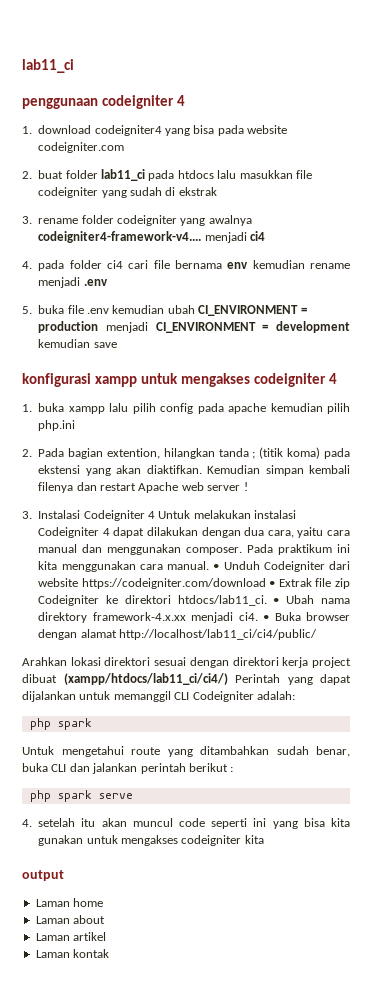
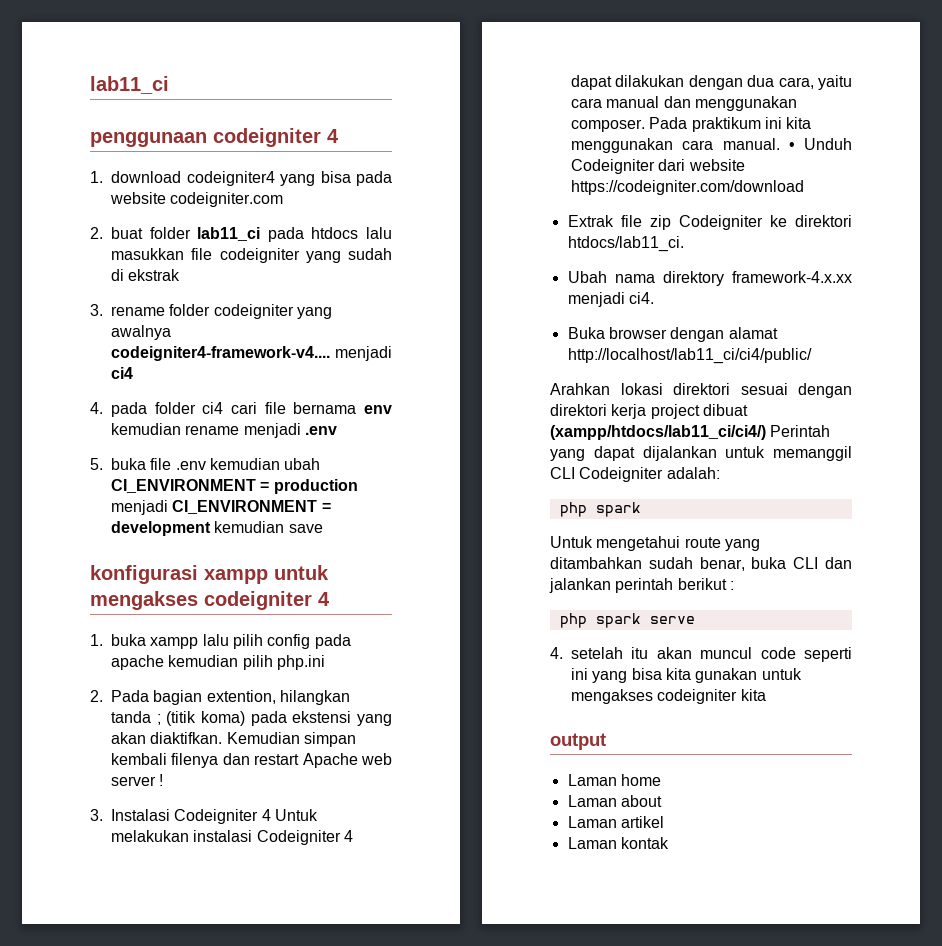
- • Unduh Codeigniter dari website https://codeigniter.com/download • Extrak file zip Codeigniter ke direktori htdocs/lab11_ci. • Ubah nama direktory framework-4.x.xx menjadi ci4. • Buka browser dengan alamat http://localhost/lab11_ci/ci4/public/
+ • Unduh Codeigniter dari website https://codeigniter.com/download
+ Extrak file zip Codeigniter ke direktori htdocs/lab11_ci.
+ Ubah nama direktory framework-4.x.xx menjadi ci4.
+ Buka browser dengan alamat http://localhost/lab11_ci/ci4/public/

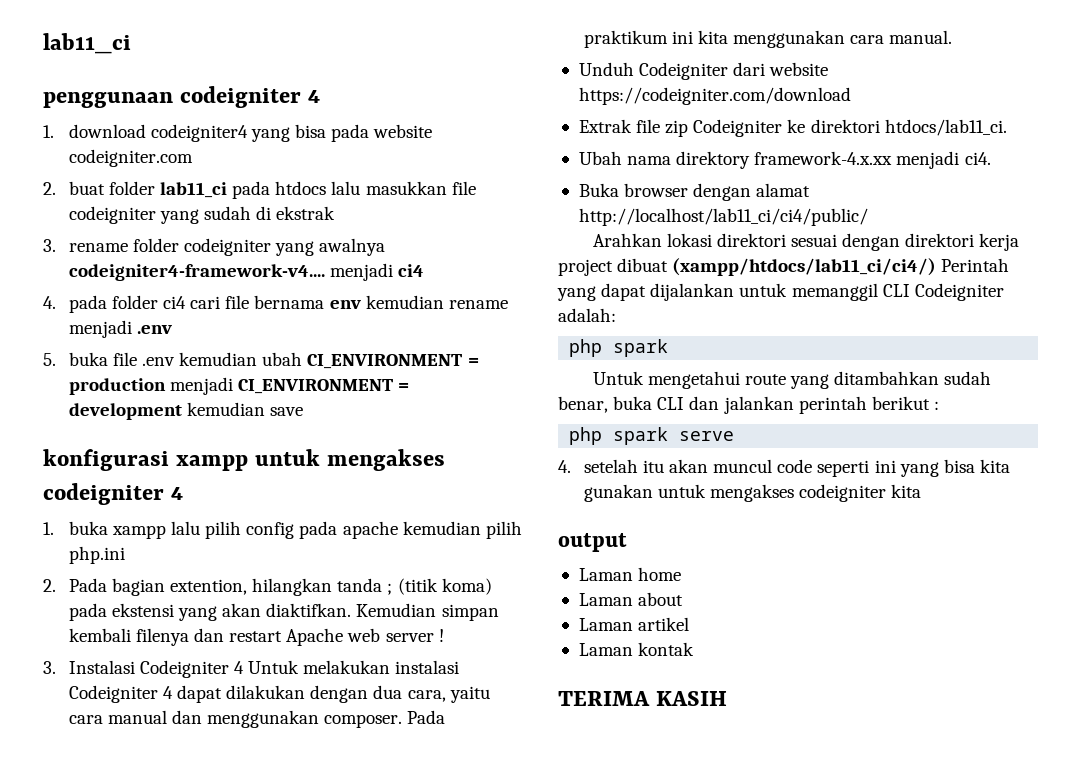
- Pada praktikum ini kita menggunakan cara manual. • Unduh Codeigniter dari website https://codeigniter.com/download
+ Pada praktikum ini kita menggunakan cara manual.
+ Unduh Codeigniter dari website https://codeigniter.com/download
+ TERIMA KASIH

